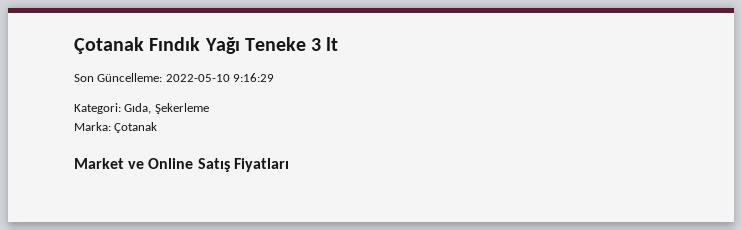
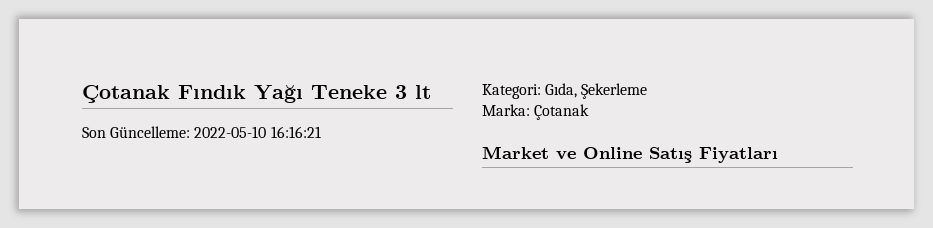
- Son Güncelleme: 2022-05-10 9:16:29
+ Son Güncelleme: 2022-05-10 16:16:21

